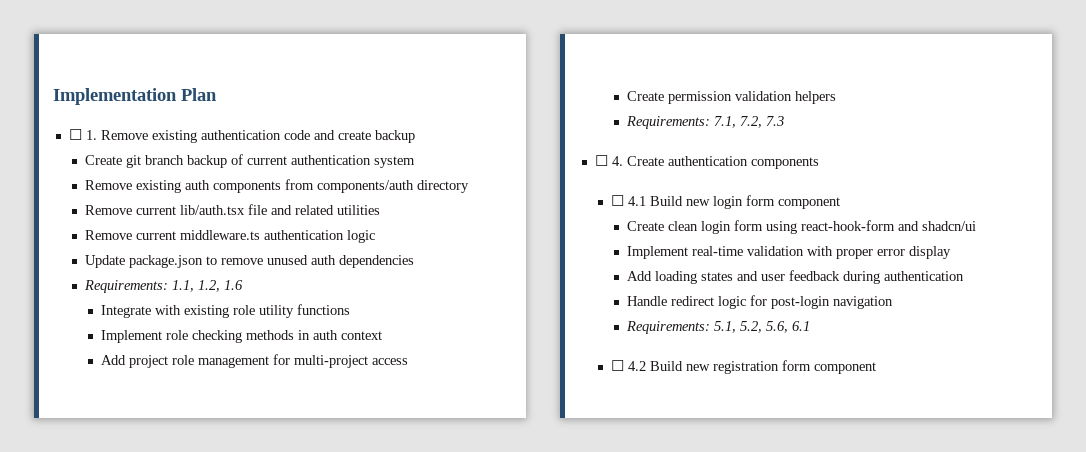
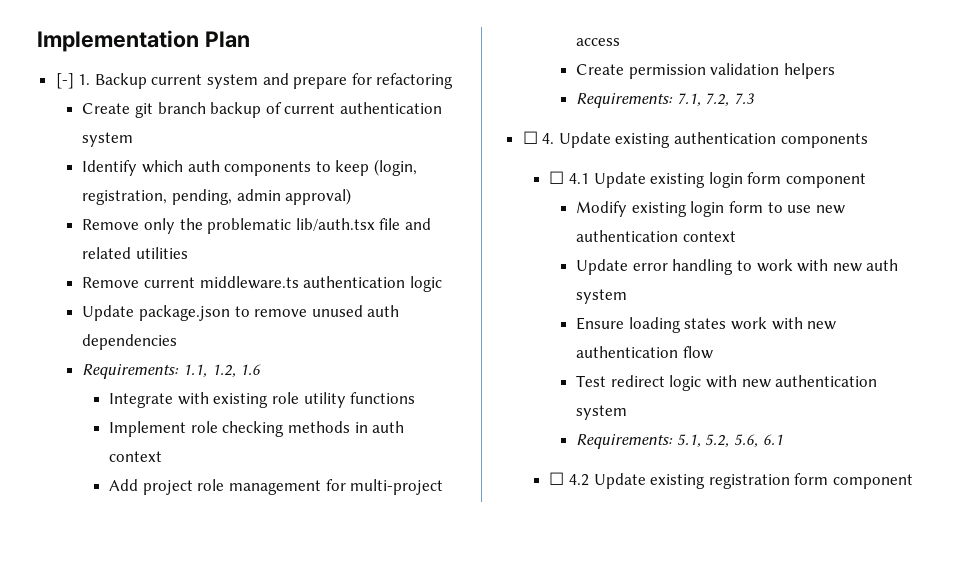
- ☐ 1. Remove existing authentication code and create backup
+ [-] 1. Backup current system and prepare for refactoring
- Remove existing auth components from components/auth directory
- Remove current lib/auth.tsx file and related utilities
+ Identify which auth components to keep (login, registration, pending, admin approval)
+ Remove only the problematic lib/auth.tsx file and related utilities
- ☐ 4. Create authentication components
+ ☐ 4. Update existing authentication components
- ☐ 4.1 Build new login form component
+ ☐ 4.1 Update existing login form component
- Create clean login form using react-hook-form and shadcn/ui
- Implement real-time validation with proper error display
- Add loading states and user feedback during authentication
- Handle redirect logic for post-login navigation
+ Modify existing login form to use new authentication context
+ Update error handling to work with new auth system
+ Ensure loading states work with new authentication flow
+ Test redirect logic with new authentication system
- ☐ 4.2 Build new registration form component
+ ☐ 4.2 Update existing registration form component

